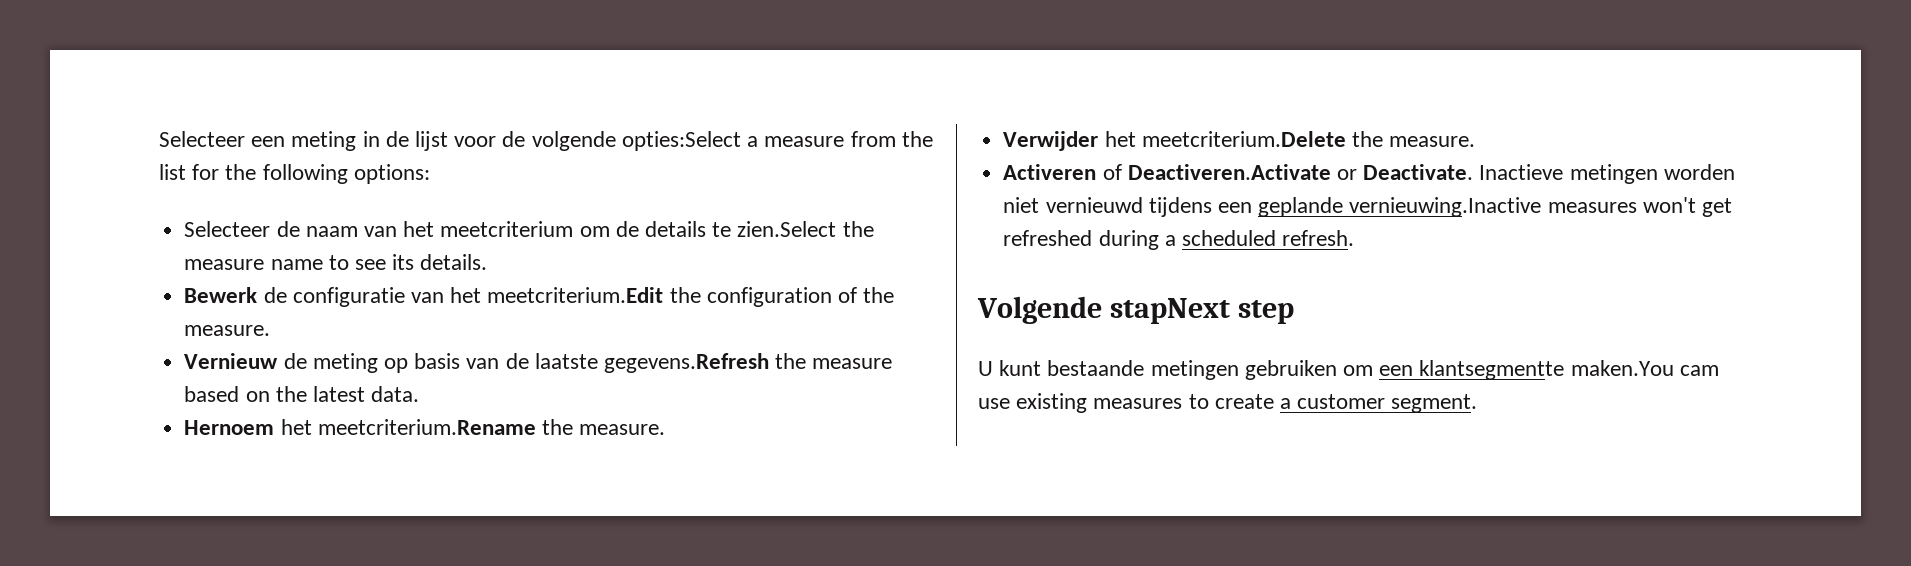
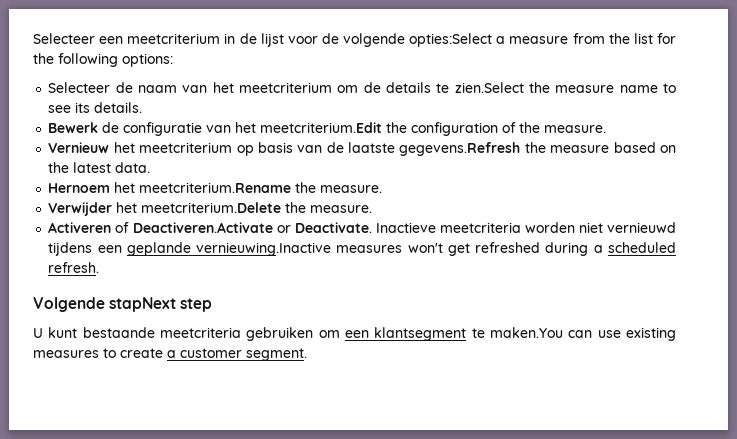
- Selecteer een meting in de lijst voor de volgende opties:Select a measure from the list for the following options:
+ Selecteer een meetcriterium in de lijst voor de volgende opties:Select a measure from the list for the following options:
- Vernieuw de meting op basis van de laatste gegevens.Refresh the measure based on the latest data.
+ Vernieuw het meetcriterium op basis van de laatste gegevens.Refresh the measure based on the latest data.
- Inactieve metingen worden niet vernieuwd tijdens een geplande vernieuwing.Inactive measures won't get refreshed during a scheduled refresh.
+ Inactieve meetcriteria worden niet vernieuwd tijdens een geplande vernieuwing.Inactive measures won't get refreshed during a scheduled refresh.
- U kunt bestaande metingen gebruiken om een klantsegmentte maken.You cam use existing measures to create a customer segment.
+ U kunt bestaande meetcriteria gebruiken om een klantsegment te maken.You can use existing measures to create a customer segment.

